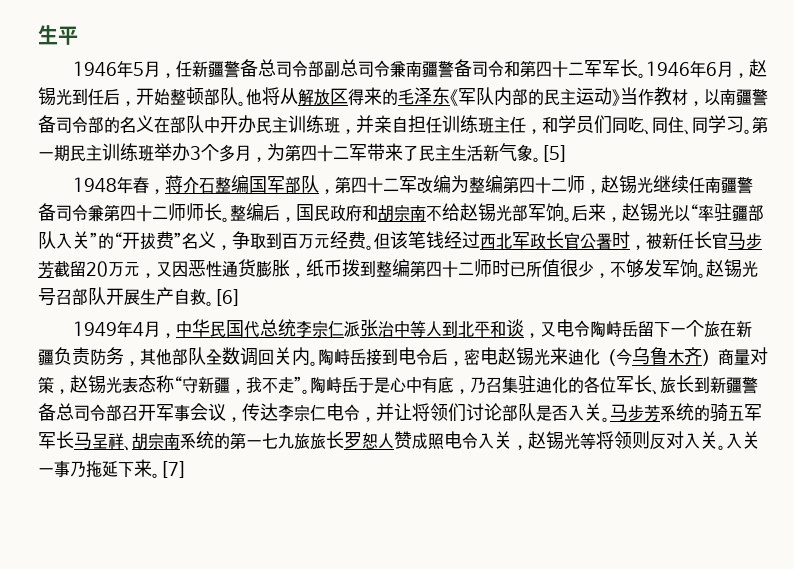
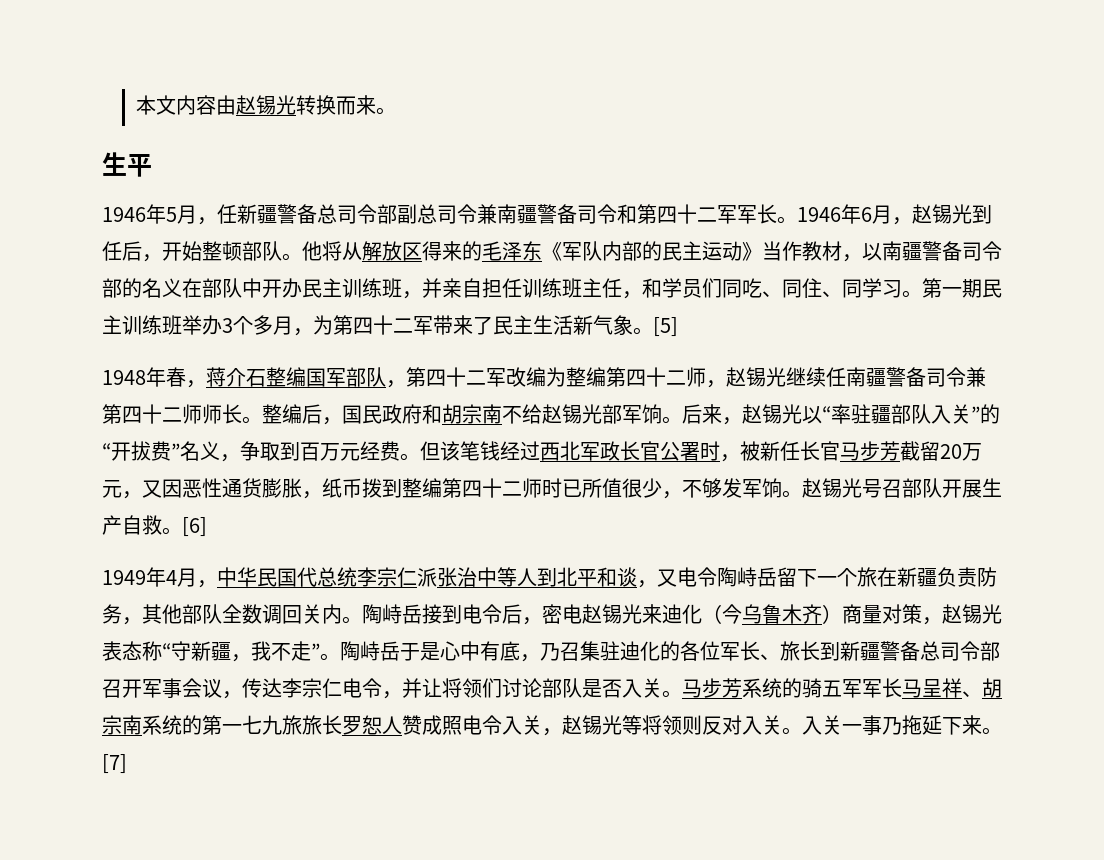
+ 本文内容由赵锡光转换而来。

